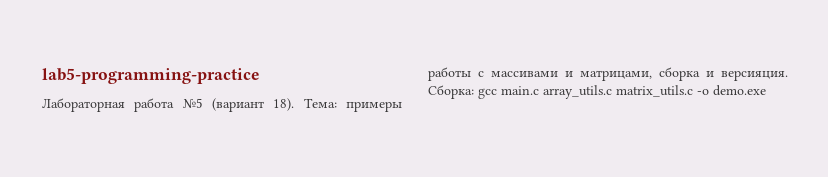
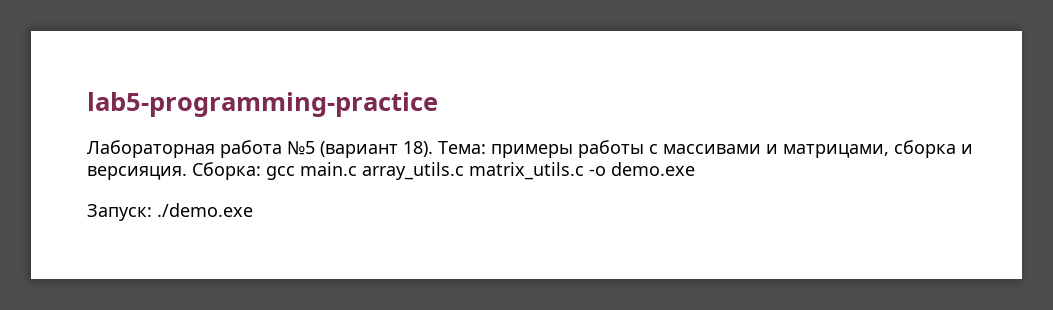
+ Запуск: ./demo.exe

